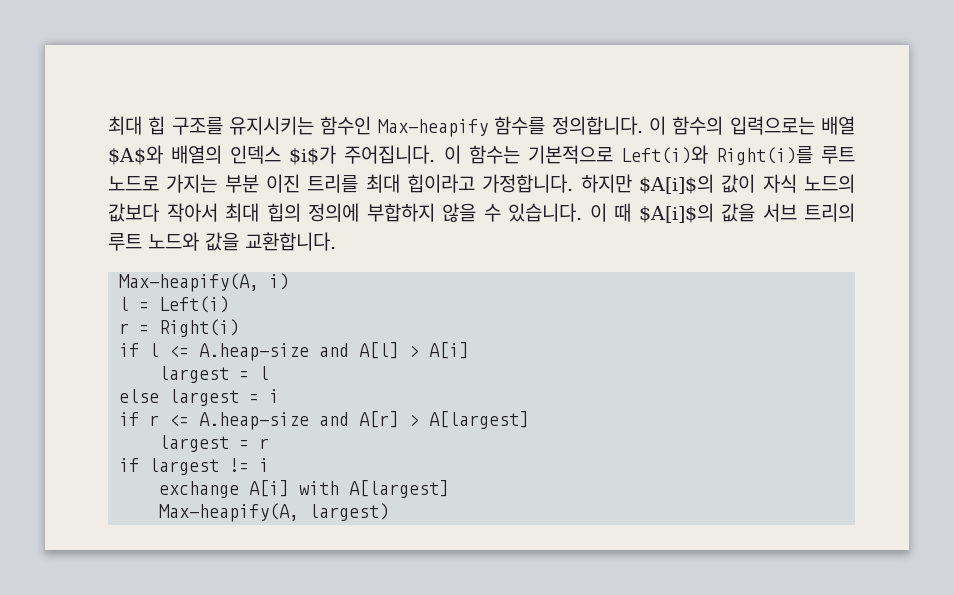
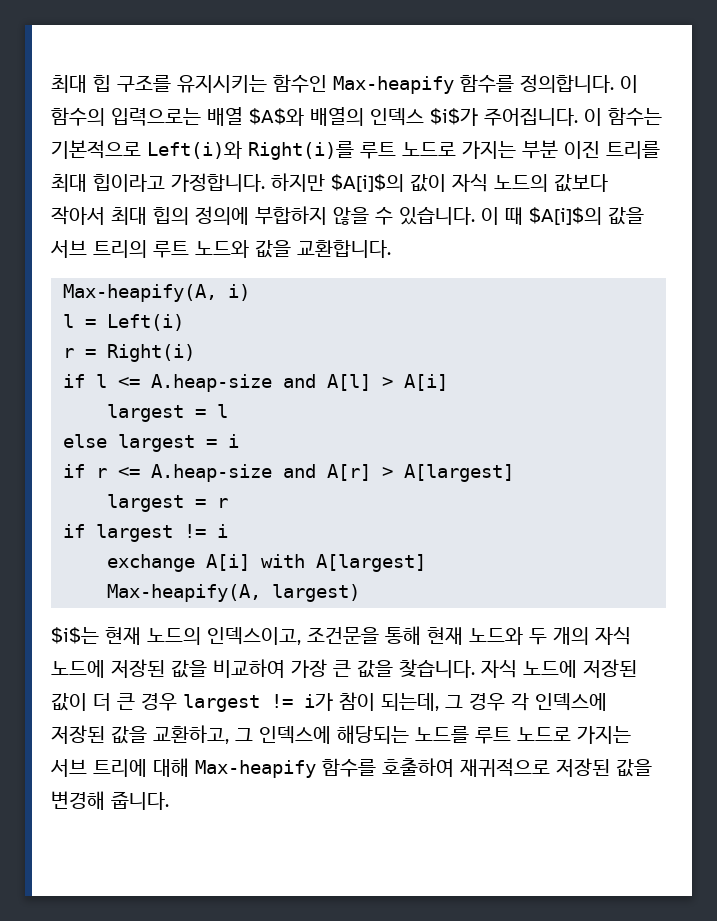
+ $i$는 현재 노드의 인덱스이고, 조건문을 통해 현재 노드와 두 개의 자식 노드에 저장된 값을 비교하여 가장 큰 값을 찾습니다. 자식 노드에 저장된 값이 더 큰 경우 largest != i가 참이 되는데, 그 경우 각 인덱스에 저장된 값을 교환하고, 그 인덱스에 해당되는 노드를 루트 노드로 가지는 서브 트리에 대해 Max-heapify 함수를 호출하여 재귀적으로 저장된 값을 변경해 줍니다.

